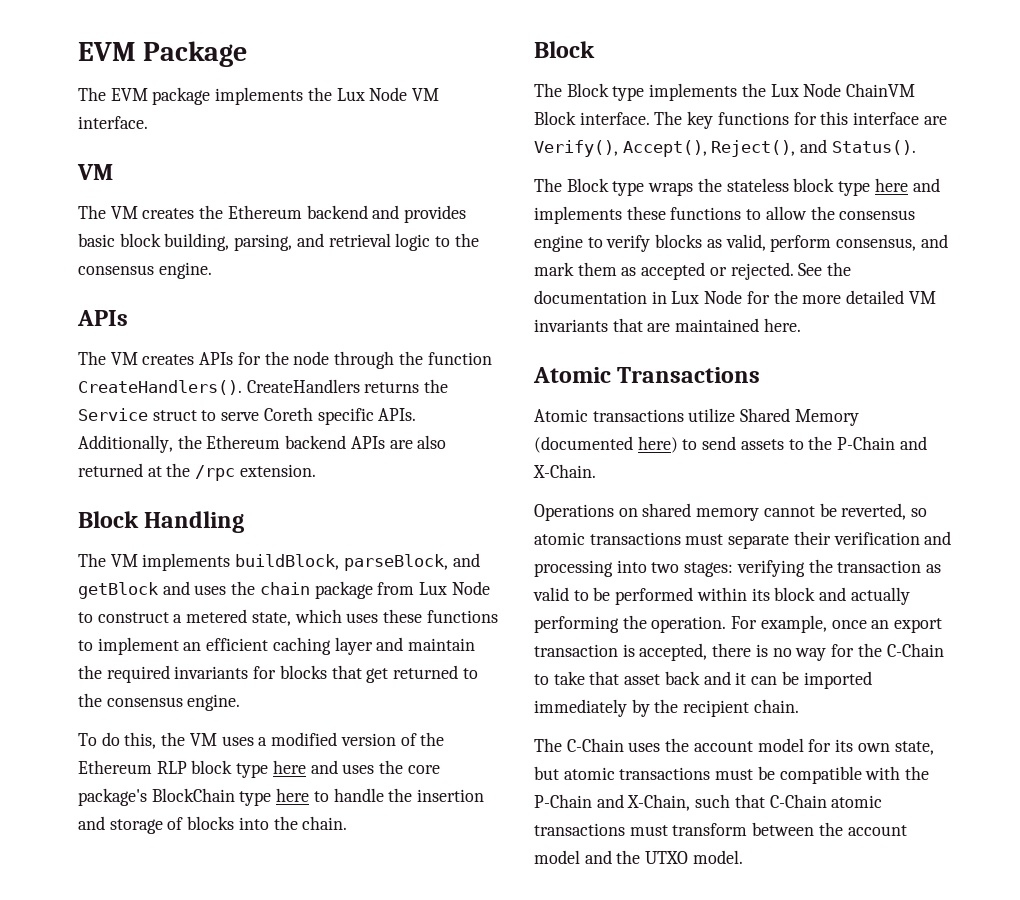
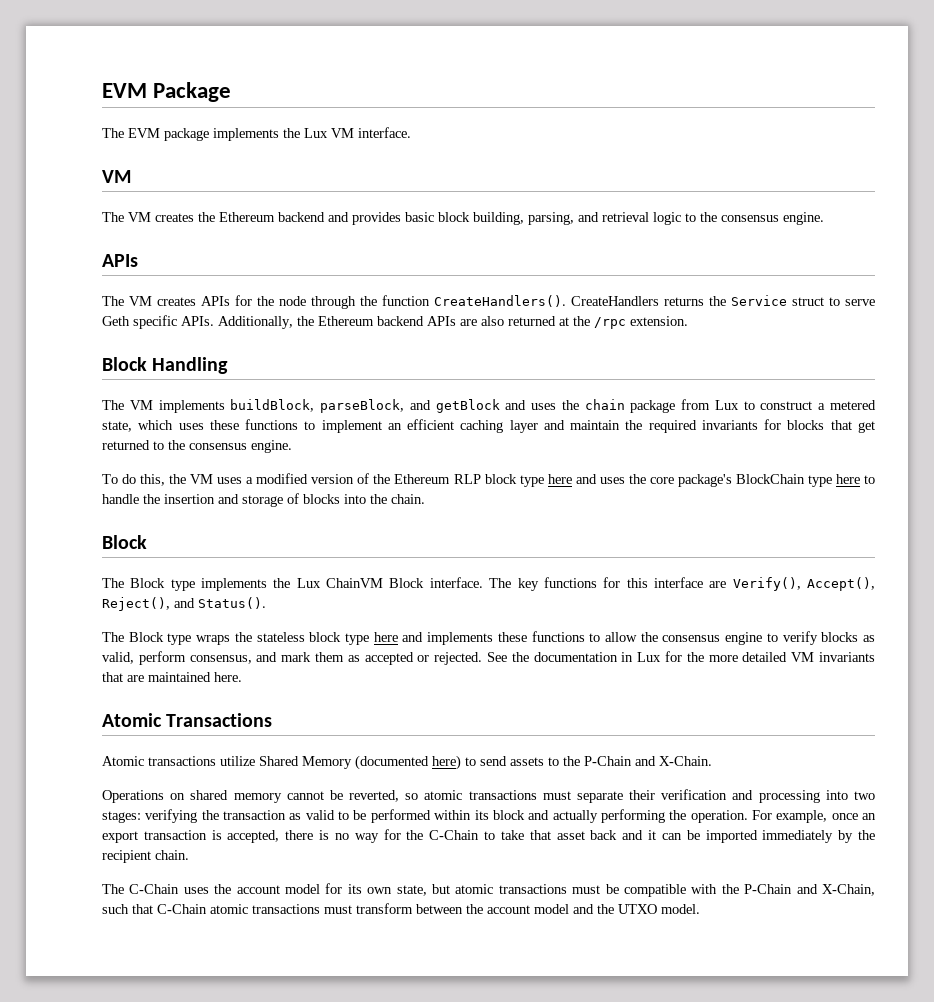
- The EVM package implements the Lux Node VM interface.
+ The EVM package implements the Lux VM interface.
- CreateHandlers returns the Service struct to serve Coreth specific APIs.
+ CreateHandlers returns the Service struct to serve Geth specific APIs.
- The VM implements buildBlock, parseBlock, and getBlock and uses the chain package from Lux Node to construct a metered state, which uses these functions to implement an efficient caching layer and maintain the required invariants for blocks that get returned to the consensus engine.
+ The VM implements buildBlock, parseBlock, and getBlock and uses the chain package from Lux to construct a metered state, which uses these functions to implement an efficient caching layer and maintain the required invariants for blocks that get returned to the consensus engine.
- The Block type implements the Lux Node ChainVM Block interface.
+ The Block type implements the Lux ChainVM Block interface.
- See the documentation in Lux Node for the more detailed VM invariants that are maintained here.
+ See the documentation in Lux for the more detailed VM invariants that are maintained here.

